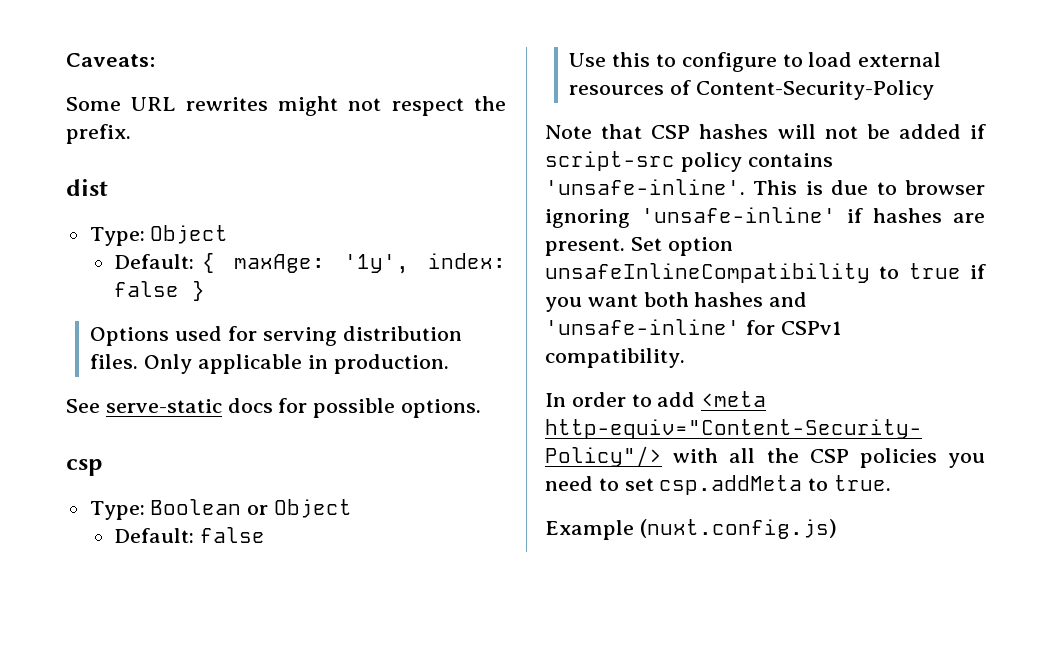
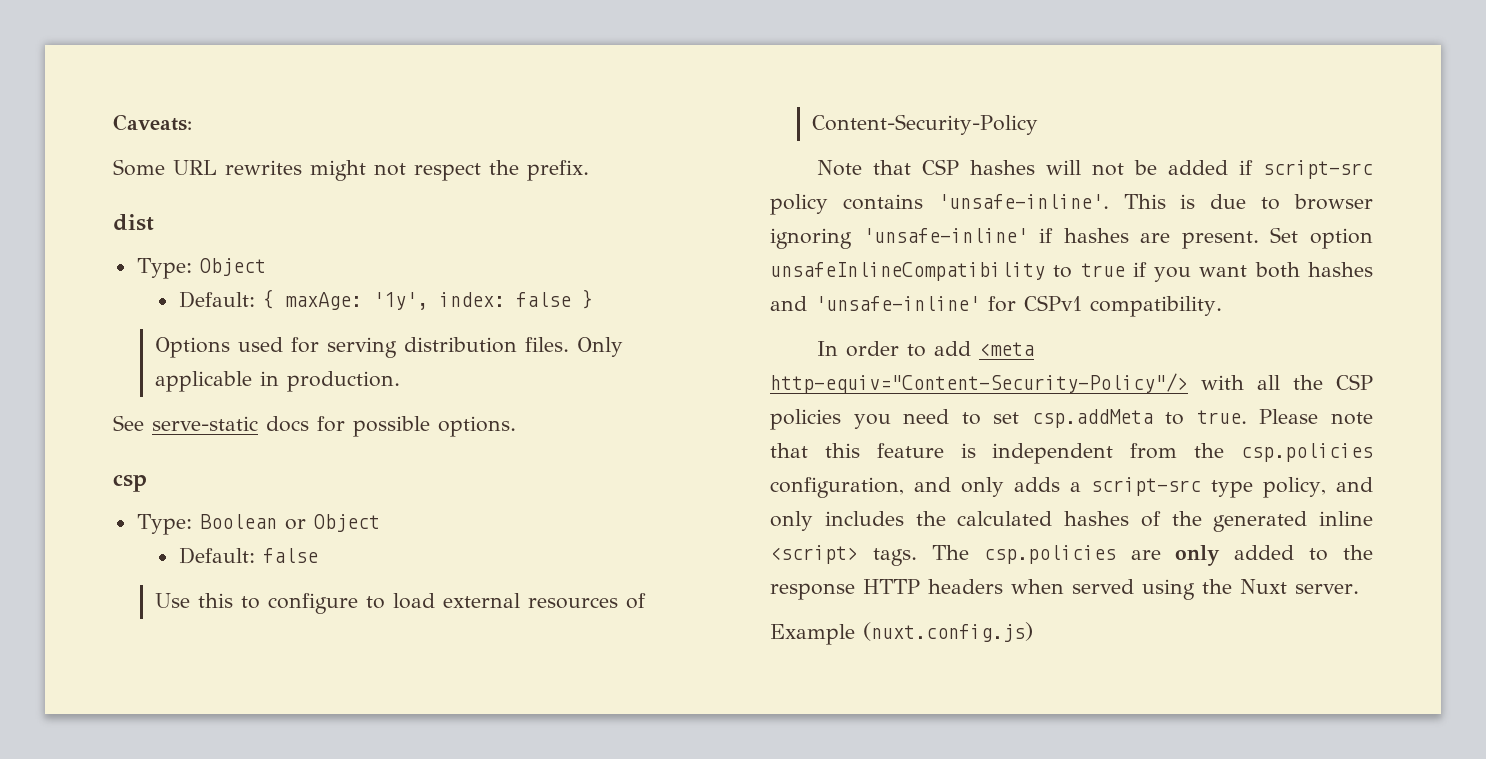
+ Please note that this feature is independent from the csp.policies configuration, and only adds a script-src type policy, and only includes the calculated hashes of the generated inline <script> tags. The csp.policies are only added to the response HTTP headers when served using the Nuxt server.

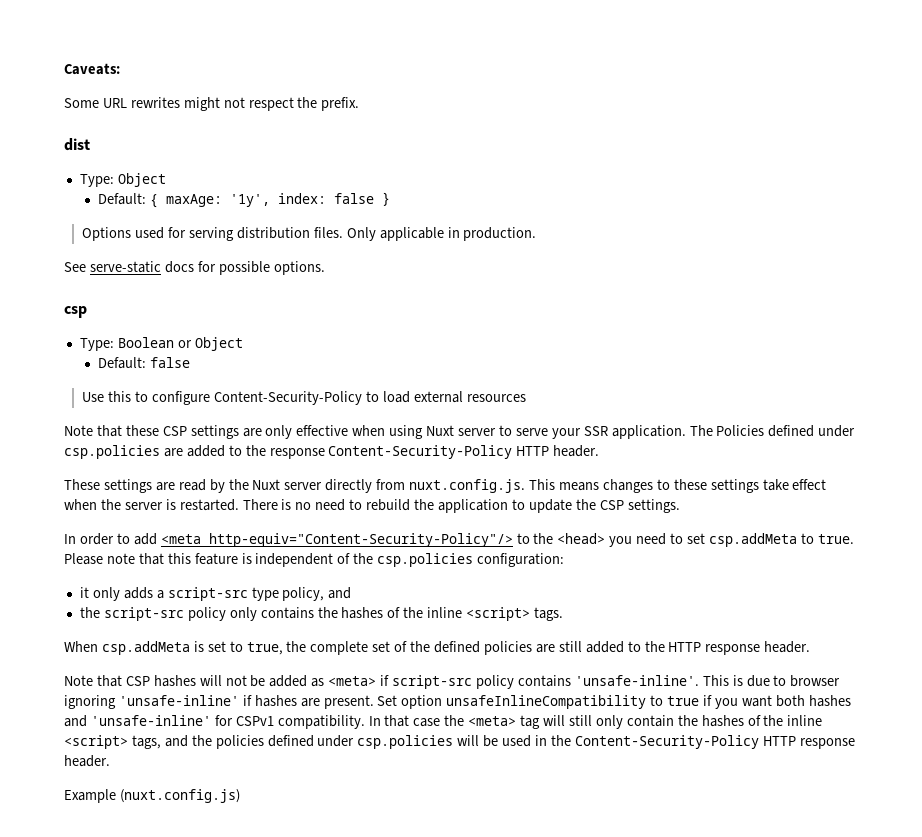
- Use this to configure to load external resources of Content-Security-Policy
+ Use this to configure Content-Security-Policy to load external resources
+ Note that these CSP settings are only effective when using Nuxt server to serve your SSR application. The Policies defined under csp.policies are added to the response Content-Security-Policy HTTP header.
+ These settings are read by the Nuxt server directly from nuxt.config.js. This means changes to these settings take effect when the server is restarted. There is no need to rebuild the application to update the CSP settings.
+ In order to add <meta http-equiv="Content-Security-Policy"/> to the <head> you need to set csp.addMeta to true. Please note that this feature is independent of the csp.policies configuration:
+ it only adds a script-src type policy, and
+ the script-src policy only contains the hashes of the inline <script> tags.
+ When csp.addMeta is set to true, the complete set of the defined policies are still added to the HTTP response header.
- Note that CSP hashes will not be added if script-src policy contains 'unsafe-inline'.
+ Note that CSP hashes will not be added as <meta> if script-src policy contains 'unsafe-inline'.
- Set option unsafeInlineCompatibility to true if you want both hashes and 'unsafe-inline' for CSPv1 compatibility.
- In order to add <meta http-equiv="Content-Security-Policy"/> with all the CSP policies you need to set csp.addMeta to true. Please note that this feature is independent from the csp.policies configuration, and only adds a script-src type policy, and only includes the calculated hashes of the generated inline <script> tags. The csp.policies are only added to the response HTTP headers when served using the Nuxt server.
+ Set option unsafeInlineCompatibility to true if you want both hashes and 'unsafe-inline' for CSPv1 compatibility. In that case the <meta> tag will still only contain the hashes of the inline <script> tags, and the policies defined under csp.policies will be used in the Content-Security-Policy HTTP response header.

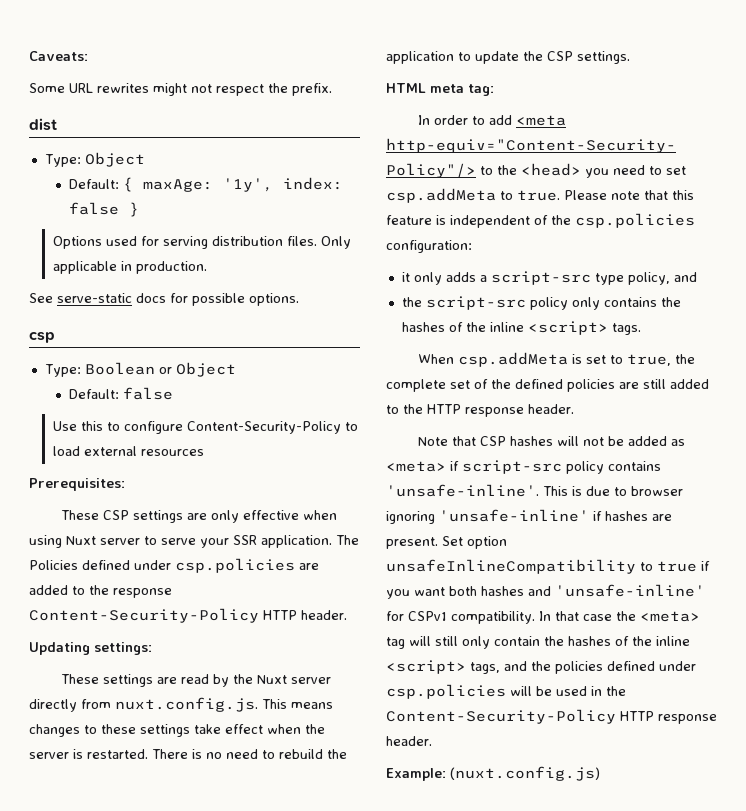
- Note that these CSP settings are only effective when using Nuxt server to serve your SSR application.
+ Prerequisites:
+ These CSP settings are only effective when using Nuxt server to serve your SSR application.
+ Updating settings:
+ HTML meta tag:
- Example (nuxt.config.js)
+ Example: (nuxt.config.js)

